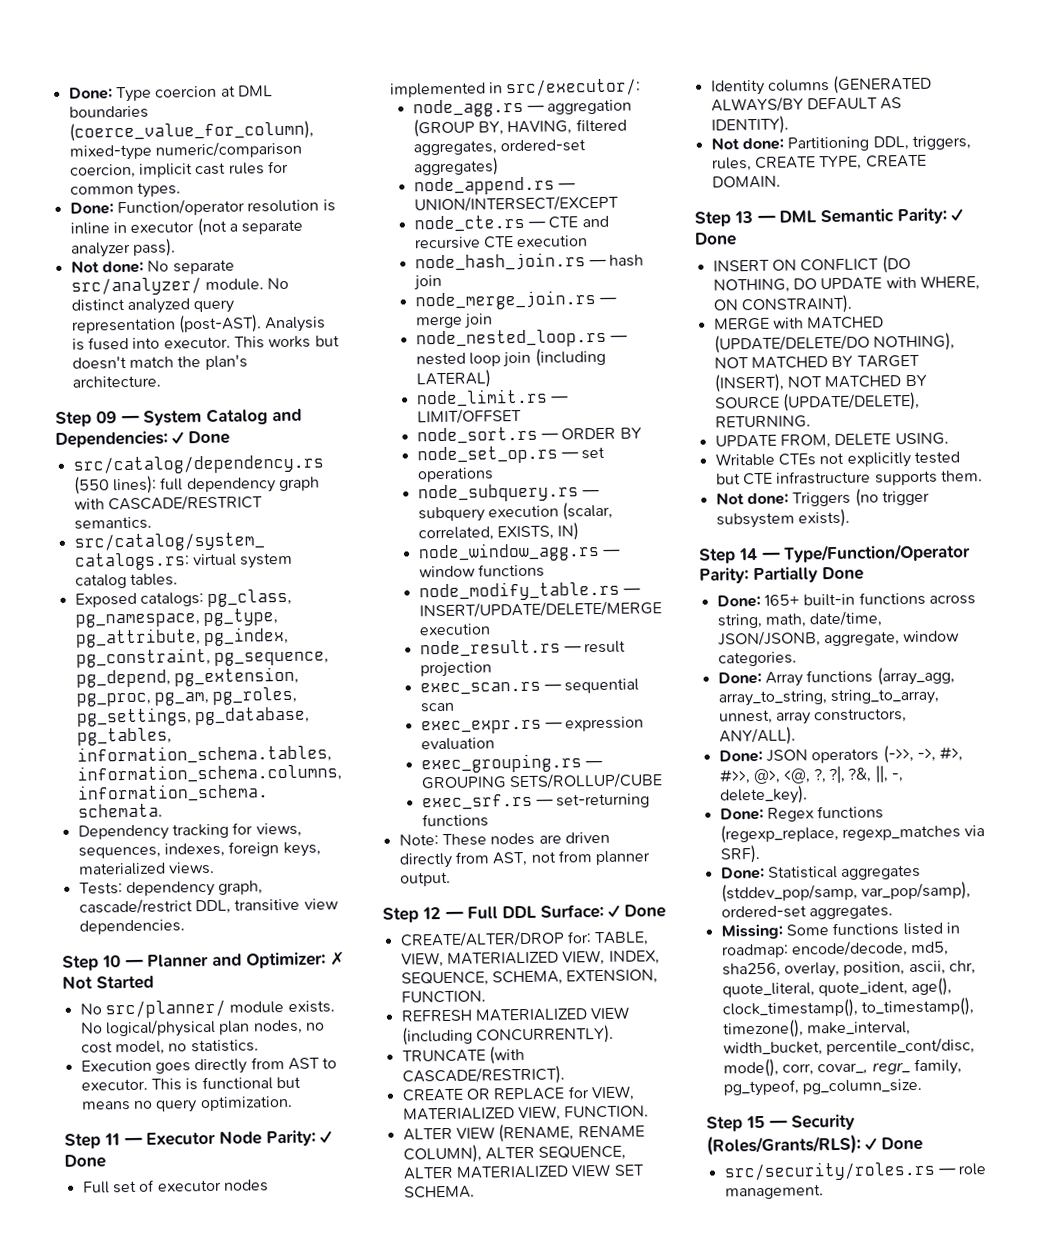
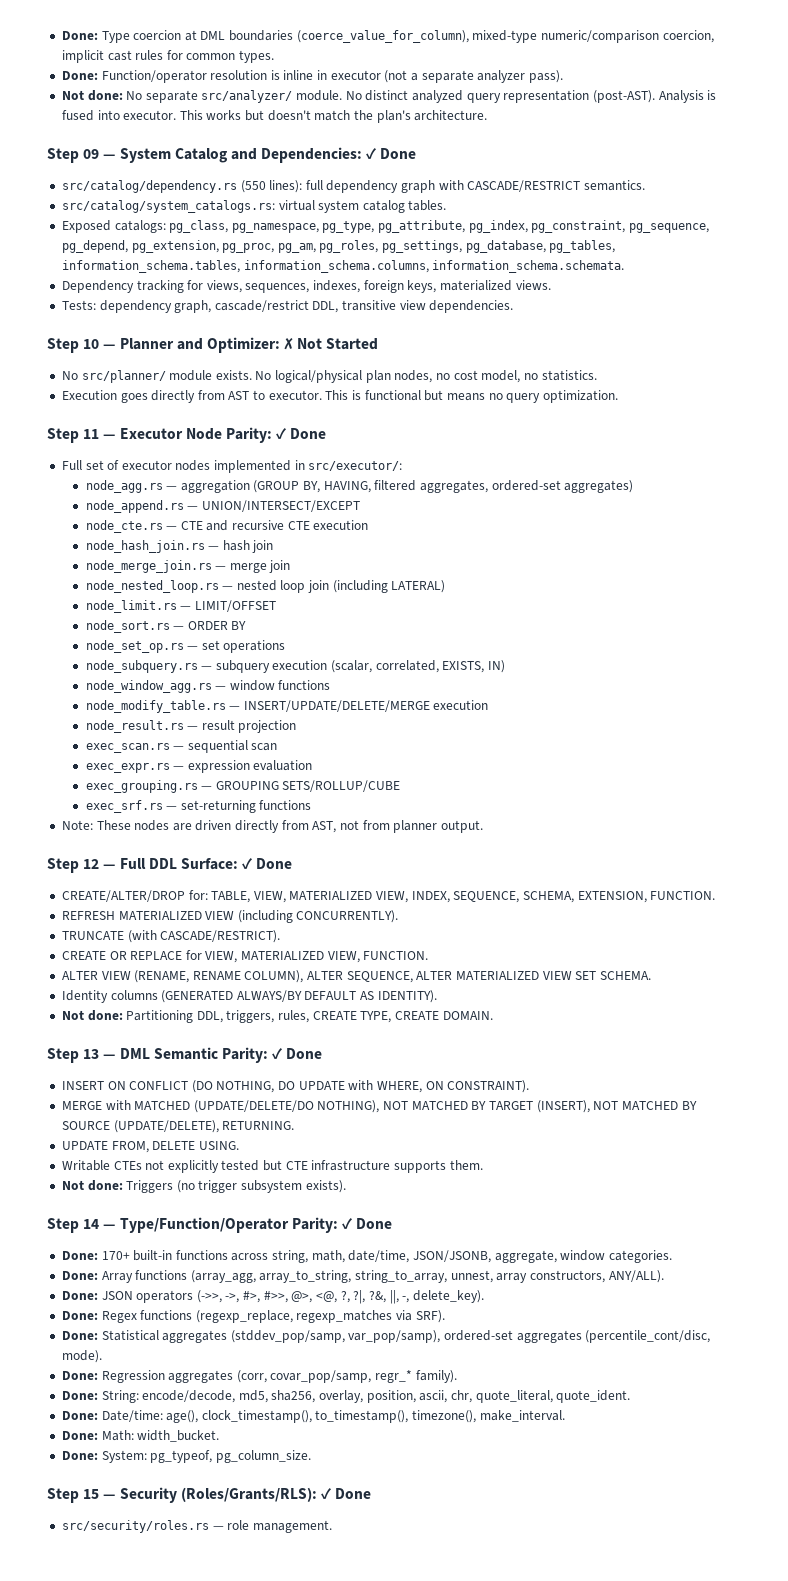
- Step 14 — Type/Function/Operator Parity: Partially Done
+ Step 14 — Type/Function/Operator Parity: ✓ Done
- Done: 165+ built-in functions across string, math, date/time, JSON/JSONB, aggregate, window categories.
+ Done: 170+ built-in functions across string, math, date/time, JSON/JSONB, aggregate, window categories.
- Done: Statistical aggregates (stddev_pop/samp, var_pop/samp), ordered-set aggregates.
- Missing: Some functions listed in roadmap: encode/decode, md5, sha256, overlay, position, ascii, chr, quote_literal, quote_ident, age(), clock_timestamp(), to_timestamp(), timezone(), make_interval, width_bucket, percentile_cont/disc, mode(), corr, covar_, regr_ family, pg_typeof, pg_column_size.
+ Done: Statistical aggregates (stddev_pop/samp, var_pop/samp), ordered-set aggregates (percentile_cont/disc, mode).
+ Done: Regression aggregates (corr, covar_pop/samp, regr_* family).
+ Done: String: encode/decode, md5, sha256, overlay, position, ascii, chr, quote_literal, quote_ident.
+ Done: Date/time: age(), clock_timestamp(), to_timestamp(), timezone(), make_interval.
+ Done: Math: width_bucket.
+ Done: System: pg_typeof, pg_column_size.

